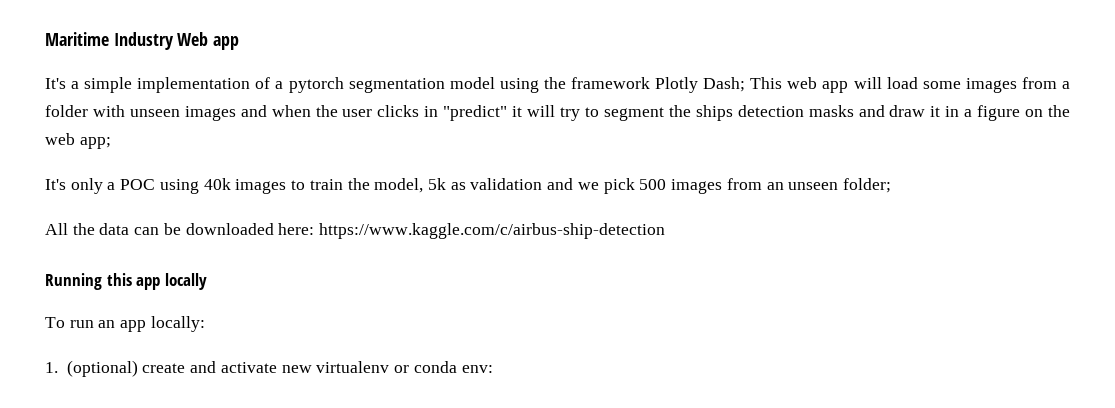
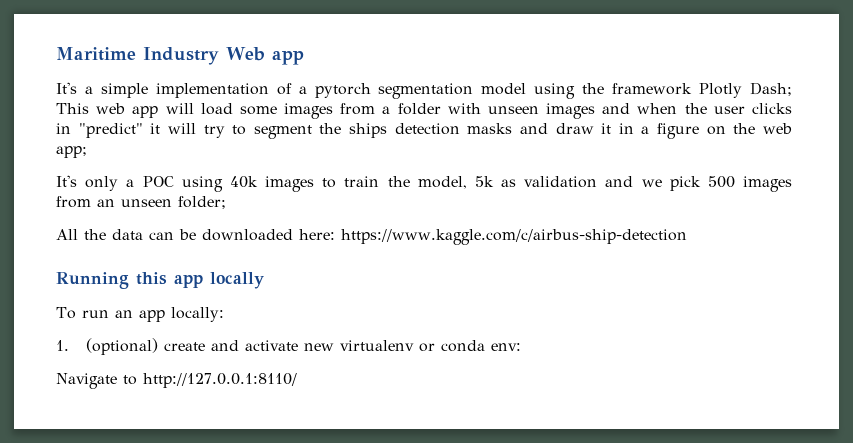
+ Navigate to http://127.0.0.1:8110/

